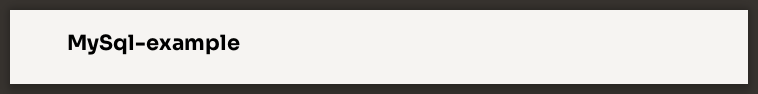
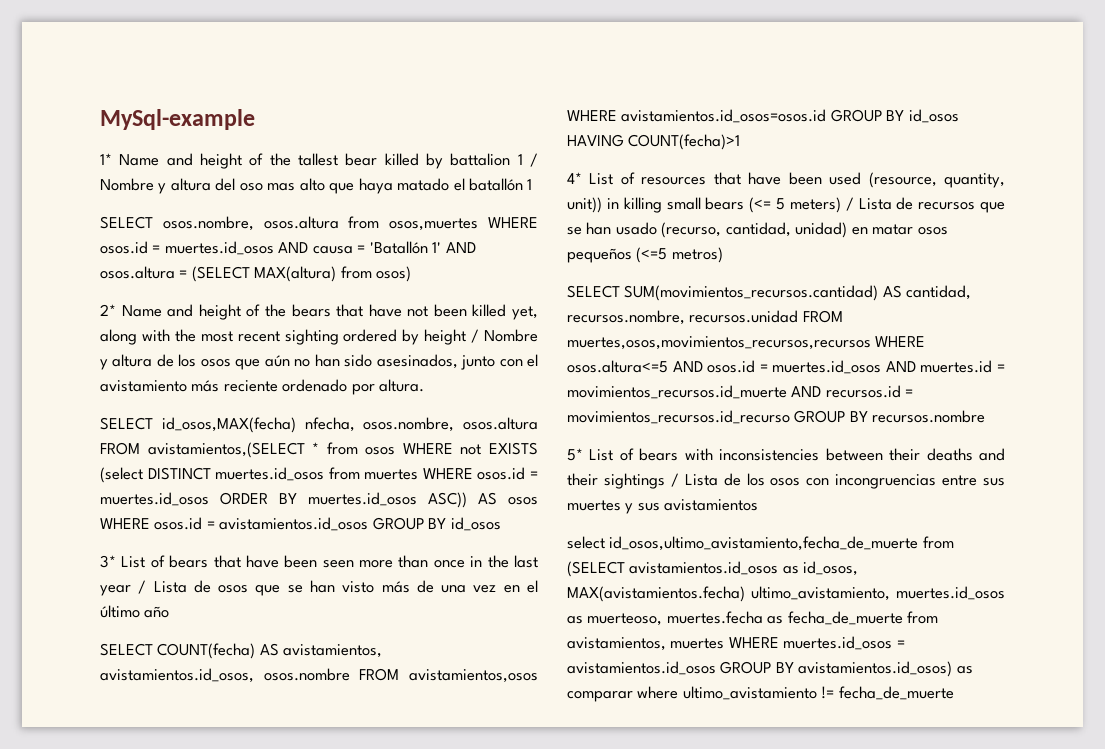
+ 1* Name and height of the tallest bear killed by battalion 1 / Nombre y altura del oso mas alto que haya matado el batallón 1
+ SELECT osos.nombre, osos.altura from osos,muertes WHERE osos.id = muertes.id_osos AND causa = 'Batallón 1' AND osos.altura = (SELECT MAX(altura) from osos)
+ 2* Name and height of the bears that have not been killed yet, along with the most recent sighting ordered by height / Nombre y altura de los osos que aún no han sido asesinados, junto con el avistamiento más reciente ordenado por altura.
+ SELECT id_osos,MAX(fecha) nfecha, osos.nombre, osos.altura FROM avistamientos,(SELECT * from osos WHERE not EXISTS (select DISTINCT muertes.id_osos from muertes WHERE osos.id = muertes.id_osos ORDER BY muertes.id_osos ASC)) AS osos WHERE osos.id = avistamientos.id_osos GROUP BY id_osos
+ 3* List of bears that have been seen more than once in the last year / Lista de osos que se han visto más de una vez en el último año
+ SELECT COUNT(fecha) AS avistamientos, avistamientos.id_osos, osos.nombre FROM avistamientos,osos WHERE avistamientos.id_osos=osos.id GROUP BY id_osos HAVING COUNT(fecha)>1
+ 4* List of resources that have been used (resource, quantity, unit)) in killing small bears (<= 5 meters) / Lista de recursos que se han usado (recurso, cantidad, unidad) en matar osos pequeños (<=5 metros)
+ SELECT SUM(movimientos_recursos.cantidad) AS cantidad, recursos.nombre, recursos.unidad FROM muertes,osos,movimientos_recursos,recursos WHERE osos.altura<=5 AND osos.id = muertes.id_osos AND muertes.id = movimientos_recursos.id_muerte AND recursos.id = movimientos_recursos.id_recurso GROUP BY recursos.nombre
+ 5* List of bears with inconsistencies between their deaths and their sightings / Lista de los osos con incongruencias entre sus muertes y sus avistamientos
+ select id_osos,ultimo_avistamiento,fecha_de_muerte from (SELECT avistamientos.id_osos as id_osos, MAX(avistamientos.fecha) ultimo_avistamiento, muertes.id_osos as muerteoso, muertes.fecha as fecha_de_muerte from avistamientos, muertes WHERE muertes.id_osos = avistamientos.id_osos GROUP BY avistamientos.id_osos) as comparar where ultimo_avistamiento != fecha_de_muerte

